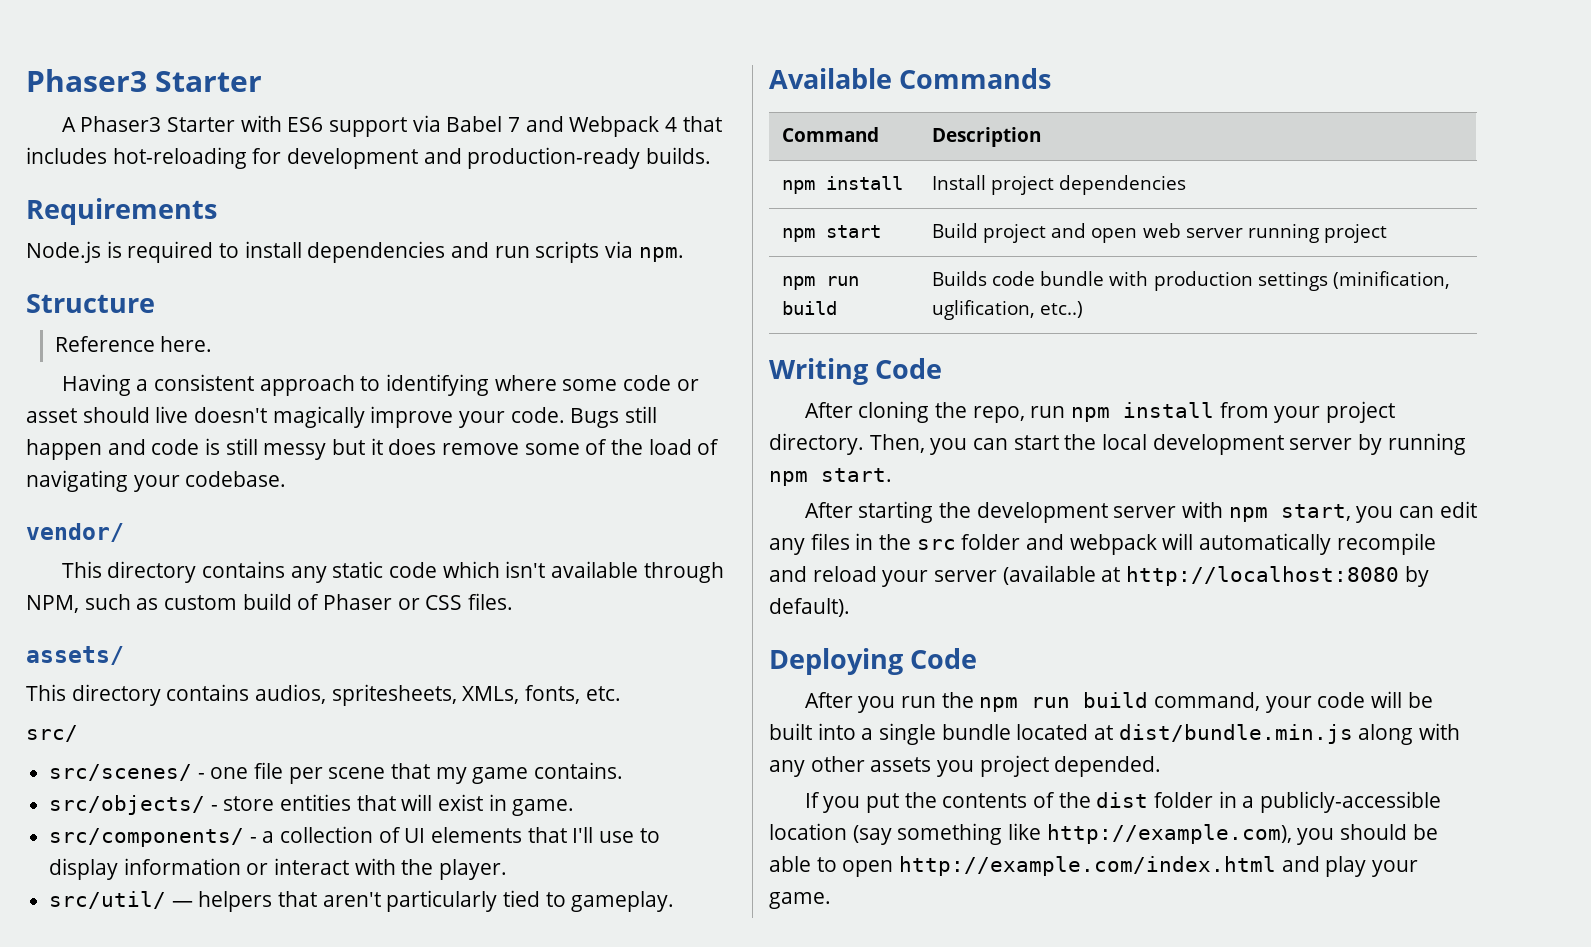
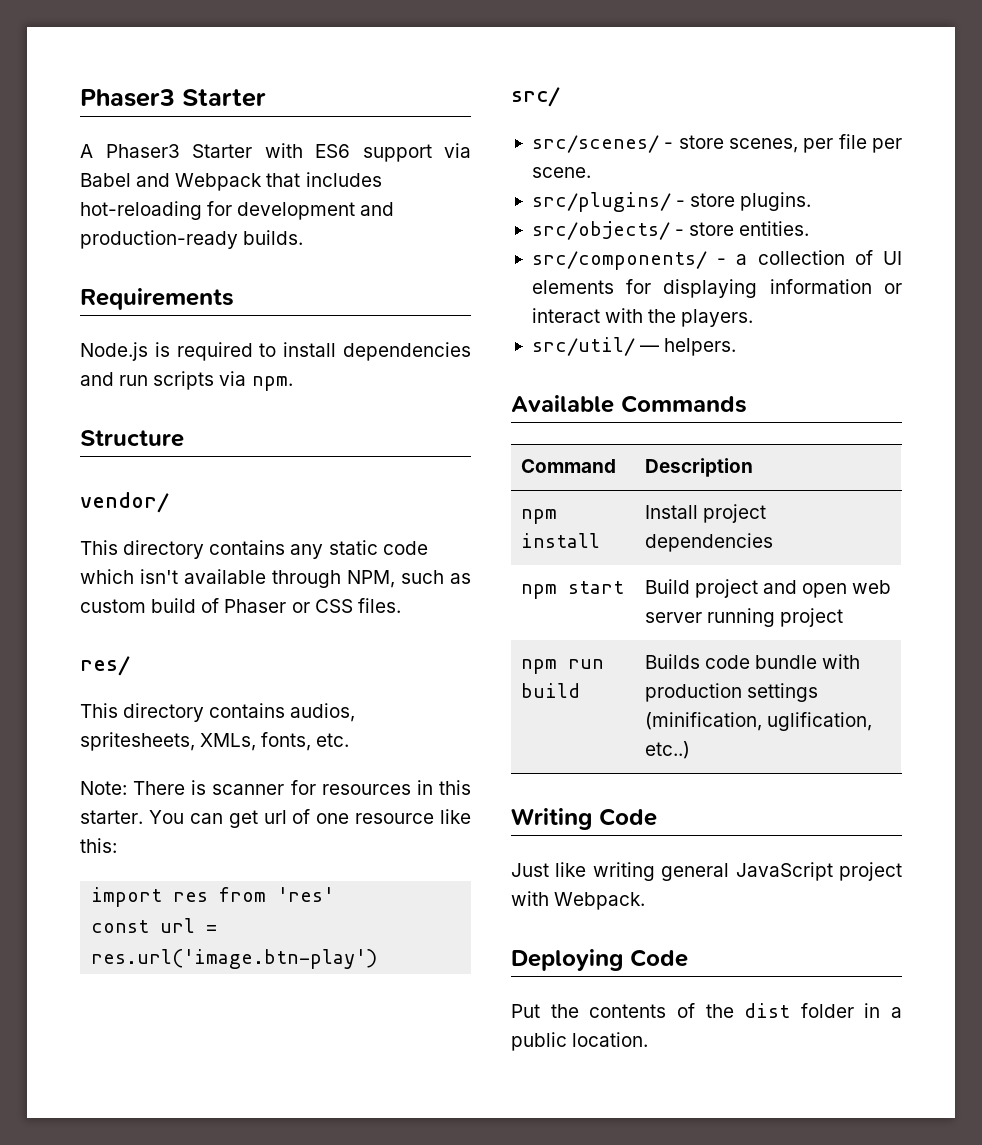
- A Phaser3 Starter with ES6 support via Babel 7 and Webpack 4 that includes hot-reloading for development and production-ready builds.
+ A Phaser3 Starter with ES6 support via Babel and Webpack that includes hot-reloading for development and production-ready builds.
- Reference here.
- Having a consistent approach to identifying where some code or asset should live doesn't magically improve your code. Bugs still happen and code is still messy but it does remove some of the load of navigating your codebase.
- assets/
+ res/
+ Note: There is scanner for resources in this starter. You can get url of one resource like this:
+ import res from 'res'
+ const url = res.url('image.btn-play')
  src/
- src/scenes/ - one file per scene that my game contains.
- src/objects/ - store entities that will exist in game.
+ src/scenes/ - store scenes, per file per scene.
+ src/plugins/ - store plugins.
+ src/objects/ - store entities.
- src/components/ - a collection of UI elements that I'll use to display information or interact with the player.
+ src/components/ - a collection of UI elements for displaying information or interact with the players.
- src/util/ — helpers that aren't particularly tied to gameplay.
+ src/util/ — helpers.
- After cloning the repo, run npm install from your project directory. Then, you can start the local development server by running npm start.
- After starting the development server with npm start, you can edit any files in the src folder and webpack will automatically recompile and reload your server (available at http://localhost:8080 by default).
+ Just like writing general JavaScript project with Webpack.
  Deploying Code
- After you run the npm run build command, your code will be built into a single bundle located at dist/bundle.min.js along with any other assets you project depended.
- If you put the contents of the dist folder in a publicly-accessible location (say something like http://example.com), you should be able to open http://example.com/index.html and play your game.
+ Put the contents of the dist folder in a public location.

